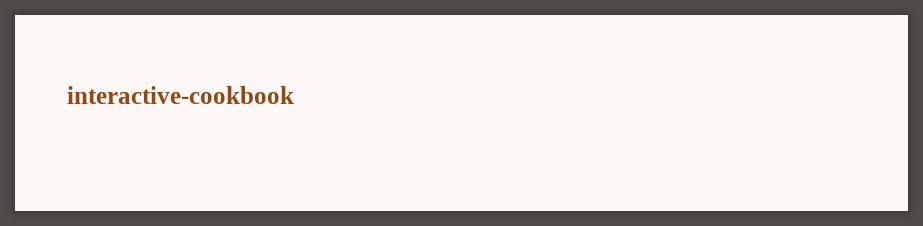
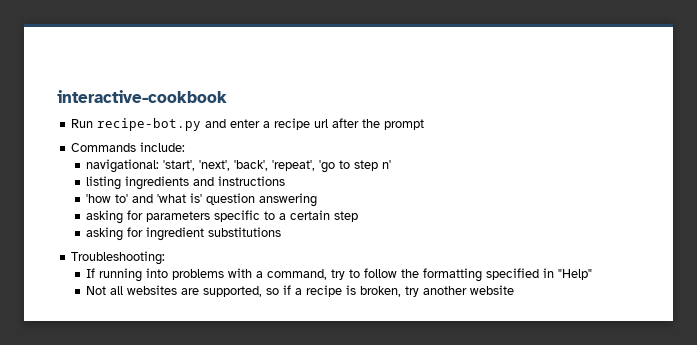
+ Run recipe-bot.py and enter a recipe url after the prompt
+ Commands include:
+ navigational: 'start', 'next', 'back', 'repeat', 'go to step n'
+ listing ingredients and instructions
+ 'how to' and 'what is' question answering
+ asking for parameters specific to a certain step
+ asking for ingredient substitutions
+ Troubleshooting:
+ If running into problems with a command, try to follow the formatting specified in "Help"
+ Not all websites are supported, so if a recipe is broken, try another website

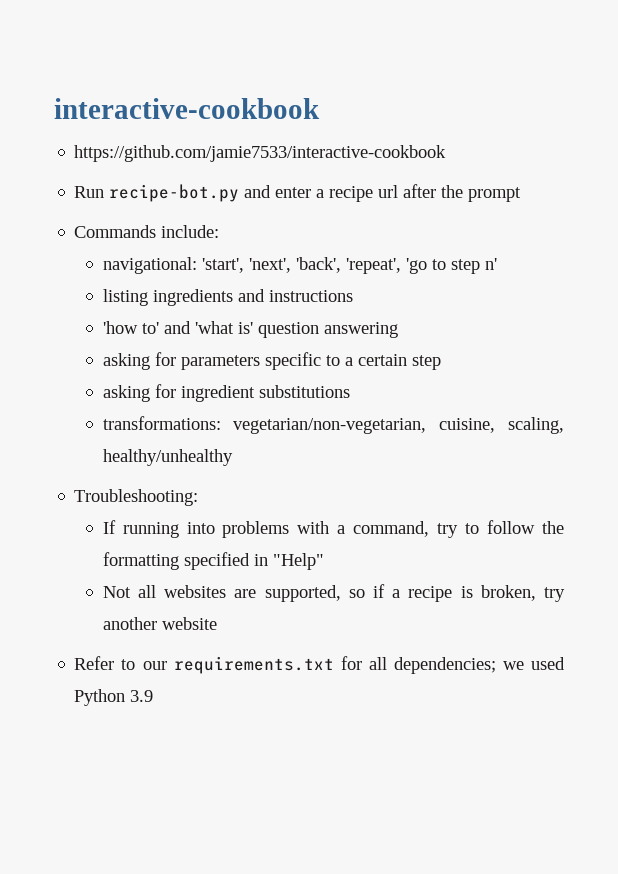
+ https://github.com/jamie7533/interactive-cookbook
+ transformations: vegetarian/non-vegetarian, cuisine, scaling, healthy/unhealthy
+ Refer to our requirements.txt for all dependencies; we used Python 3.9

